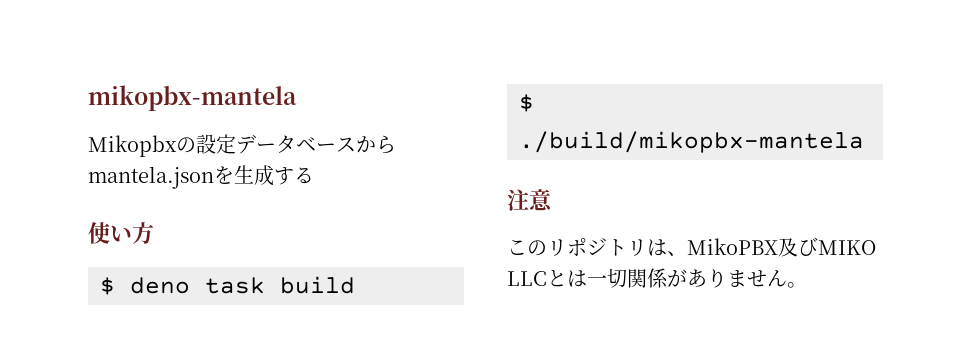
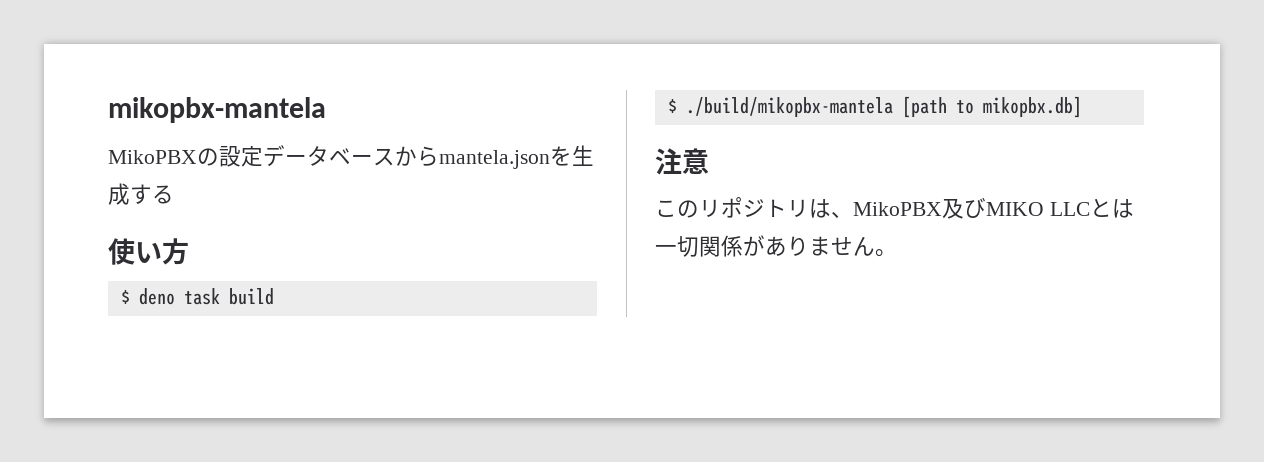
- Mikopbxの設定データベースからmantela.jsonを生成する
+ MikoPBXの設定データベースからmantela.jsonを生成する
- $ ./build/mikopbx-mantela
+ $ ./build/mikopbx-mantela [path to mikopbx.db]

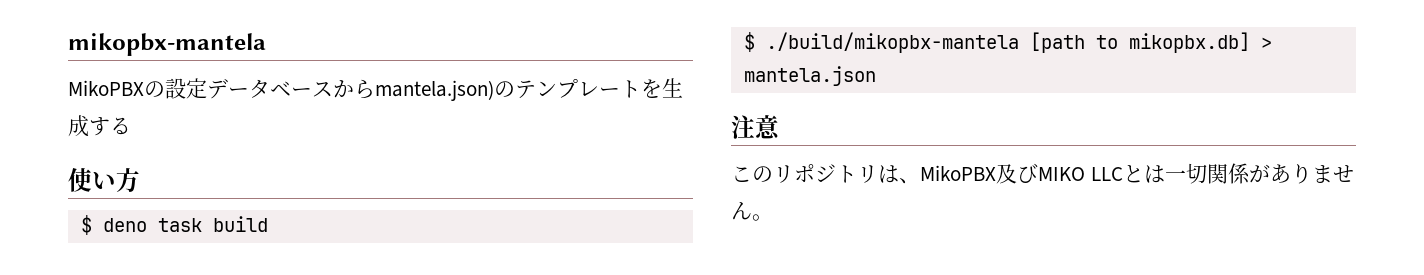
- MikoPBXの設定データベースからmantela.jsonを生成する
+ MikoPBXの設定データベースからmantela.json)のテンプレートを生成する
- $ ./build/mikopbx-mantela [path to mikopbx.db]
+ $ ./build/mikopbx-mantela [path to mikopbx.db] > mantela.json

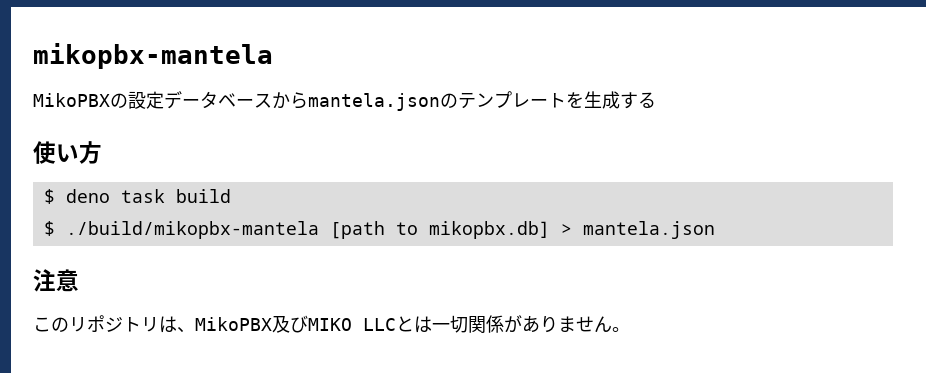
- MikoPBXの設定データベースからmantela.json)のテンプレートを生成する
+ MikoPBXの設定データベースからmantela.jsonのテンプレートを生成する

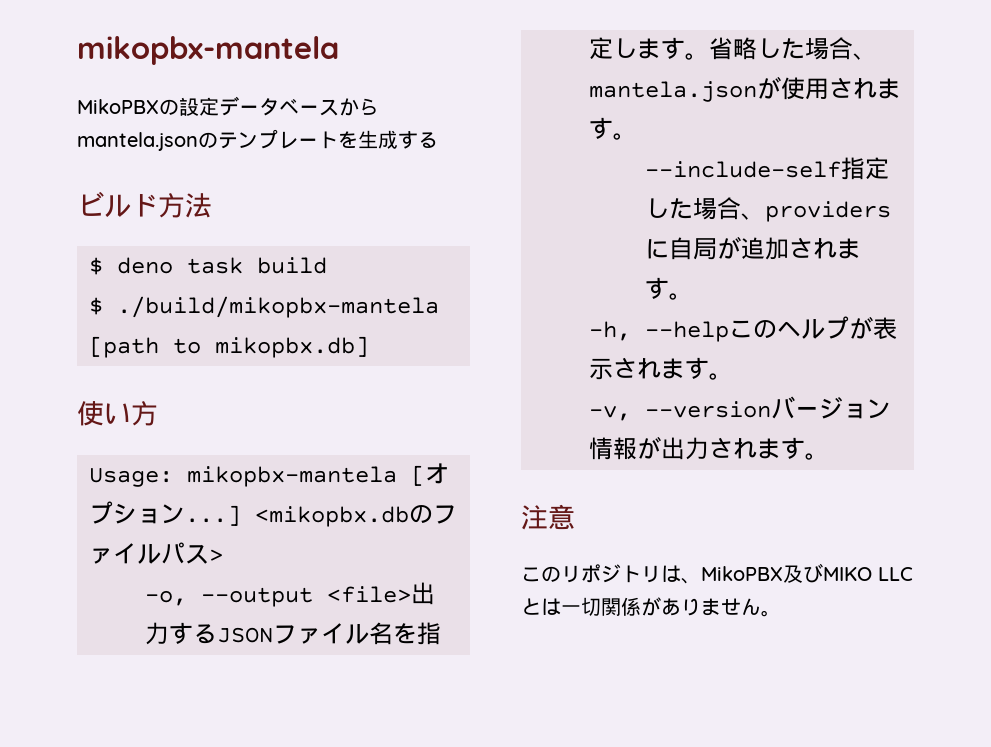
- 使い方
+ ビルド方法
- $ ./build/mikopbx-mantela [path to mikopbx.db] > mantela.json
+ $ ./build/mikopbx-mantela [path to mikopbx.db]
+ 使い方
+ Usage: mikopbx-mantela [オプション...] <mikopbx.dbのファイルパス>
+ -o, --output <file>出力するJSONファイル名を指定します。省略した場合、mantela.jsonが使用されます。
+ --include-self指定した場合、providersに自局が追加されます。
+ -h, --helpこのヘルプが表示されます。
+ -v, --versionバージョン情報が出力されます。

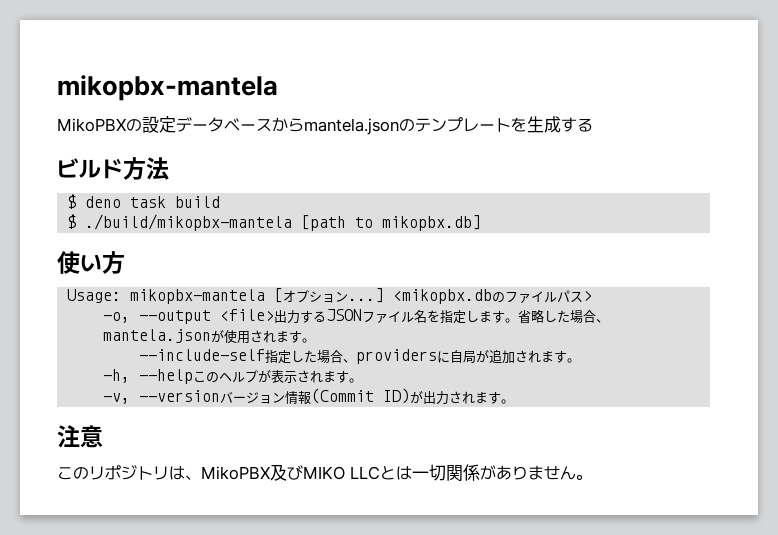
- -v, --versionバージョン情報が出力されます。
+ -v, --versionバージョン情報(Commit ID)が出力されます。

